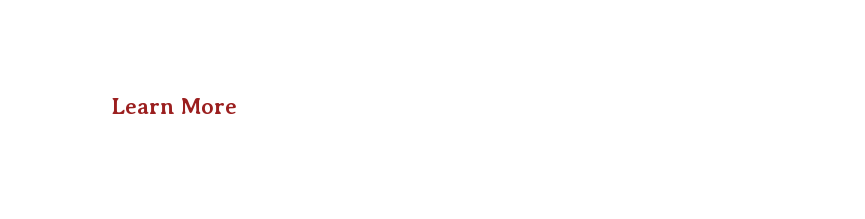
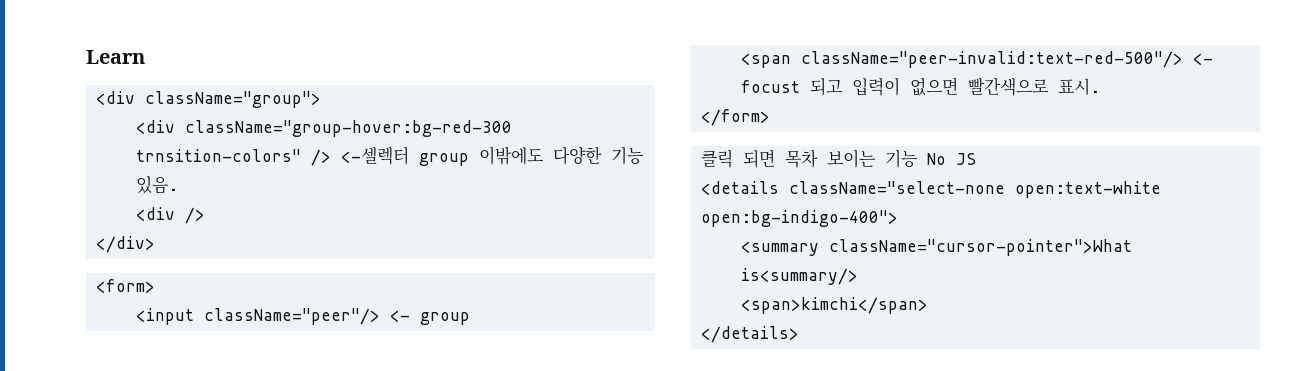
- Learn More
+ Learn
+ <div className="group">
+ <div className="group-hover:bg-red-300 trnsition-colors" /> <-셀렉터 group 이밖에도 다양한 기능 있음.
+ <div />
+ </div>
+ <form>
+ <input className="peer"/> <- group
+ <span className="peer-invalid:text-red-500"/> <- focust 되고 입력이 없으면 빨간색으로 표시.
+ </form>
+ 클릭 되면 목차 보이는 기능 No JS
+ <details className="select-none open:text-white open:bg-indigo-400">
+ <summary className="cursor-pointer">What is<summary/>
+ <span>kimchi</span>
+ </details>

